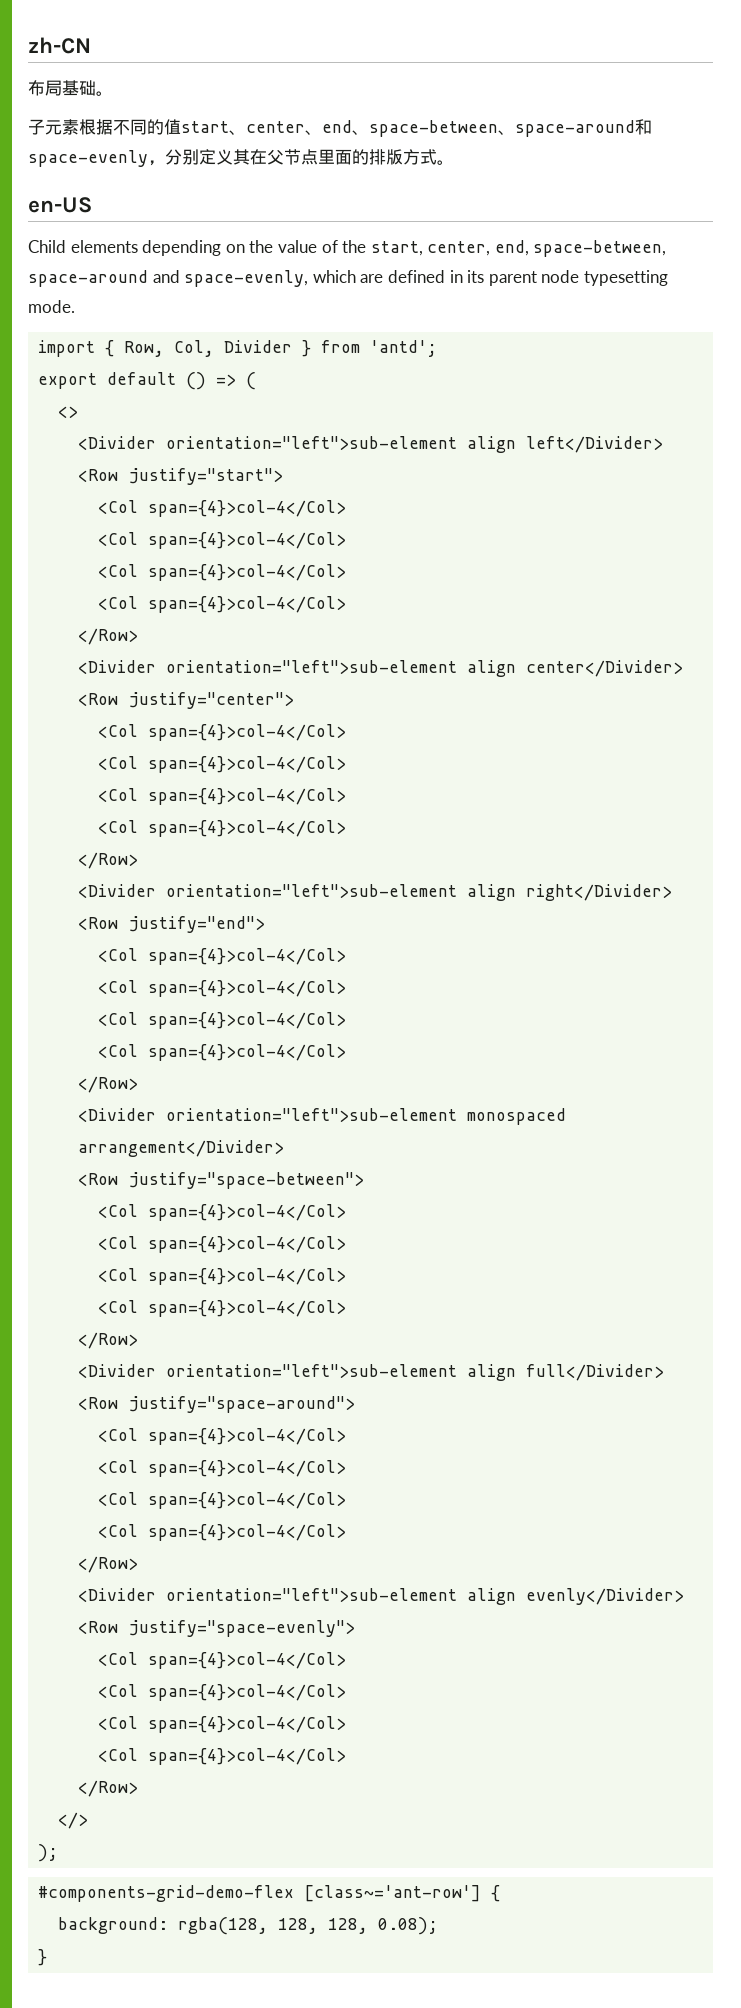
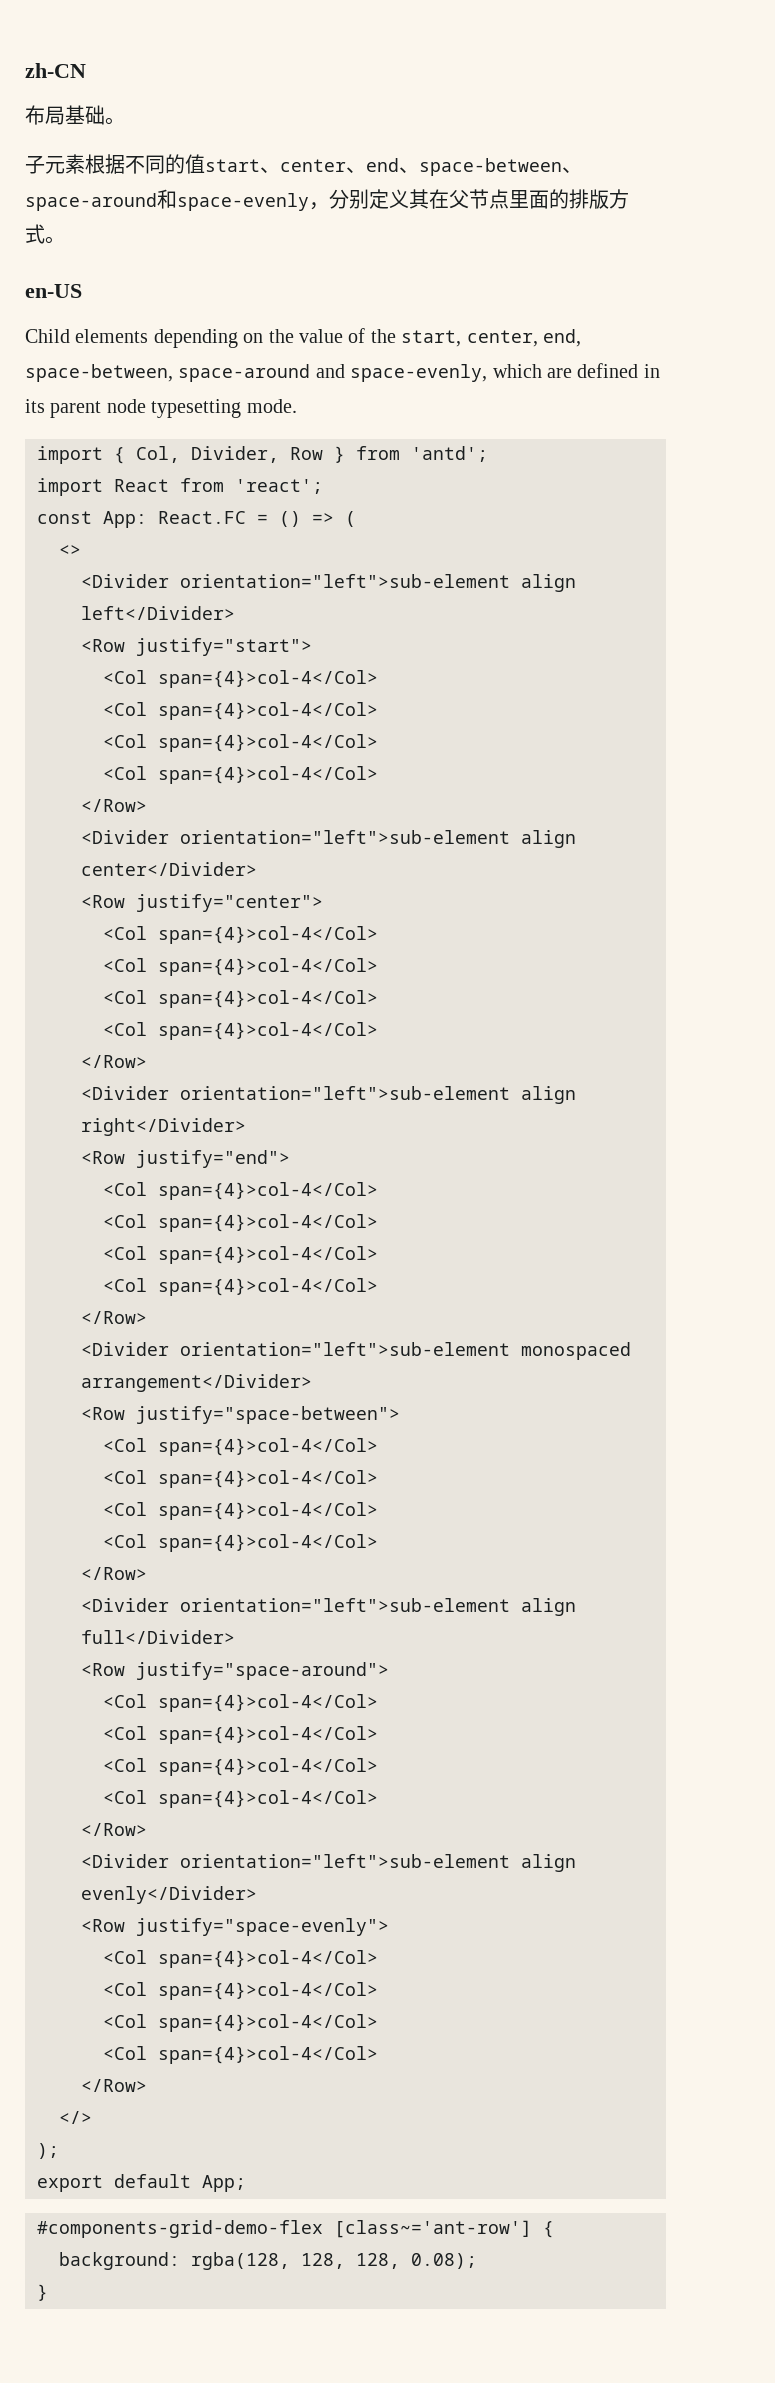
- import { Row, Col, Divider } from 'antd';
+ import { Col, Divider, Row } from 'antd';
- export default () => (
+ import React from 'react';
+ const App: React.FC = () => (
+ export default App;

